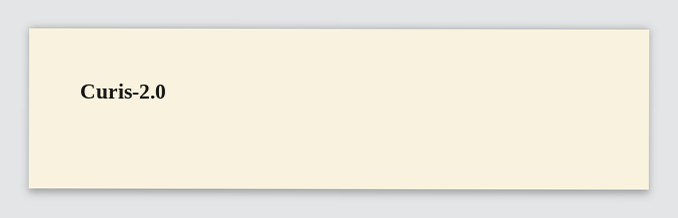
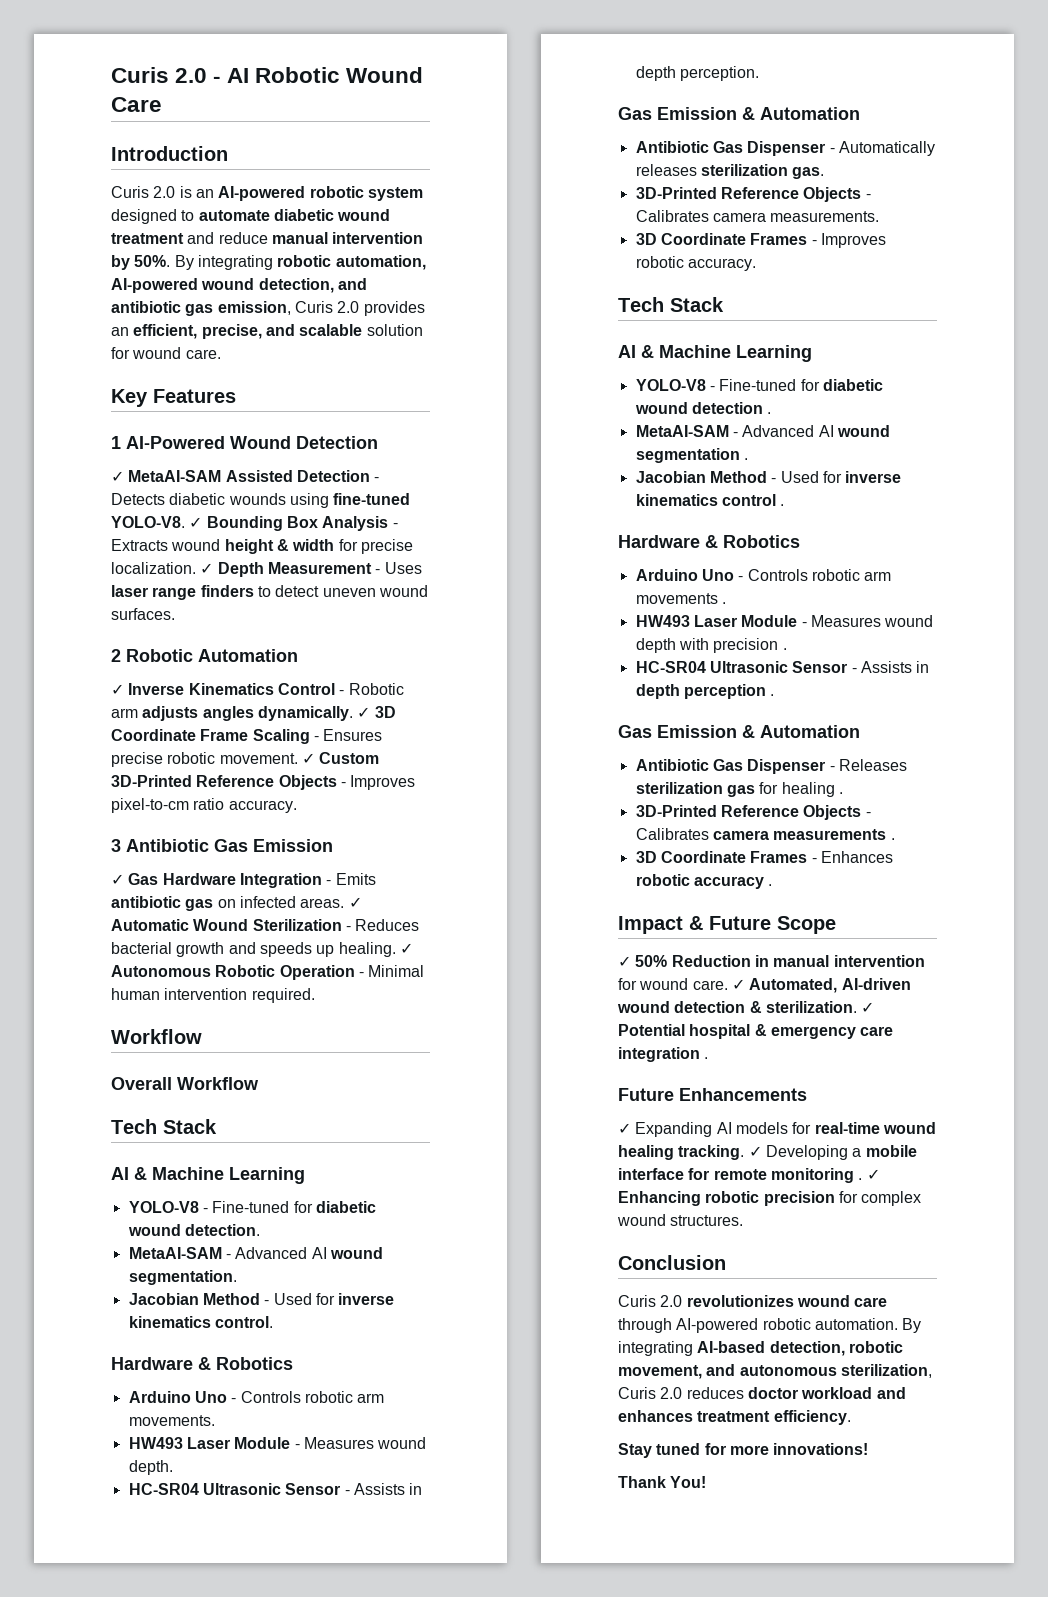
- Curis-2.0
+ Curis 2.0 - AI Robotic Wound Care
+ Introduction
+ Curis 2.0 is an AI-powered robotic system designed to automate diabetic wound treatment and reduce manual intervention by 50%. By integrating robotic automation, AI-powered wound detection, and antibiotic gas emission, Curis 2.0 provides an efficient, precise, and scalable solution for wound care.
+ Key Features
+ 1 AI-Powered Wound Detection
+ ✓ MetaAI-SAM Assisted Detection - Detects diabetic wounds using fine-tuned YOLO-V8. ✓ Bounding Box Analysis - Extracts wound height & width for precise localization. ✓ Depth Measurement - Uses laser range finders to detect uneven wound surfaces.
+ 2 Robotic Automation
+ ✓ Inverse Kinematics Control - Robotic arm adjusts angles dynamically. ✓ 3D Coordinate Frame Scaling - Ensures precise robotic movement. ✓ Custom 3D-Printed Reference Objects - Improves pixel-to-cm ratio accuracy.
+ 3 Antibiotic Gas Emission
+ ✓ Gas Hardware Integration - Emits antibiotic gas on infected areas. ✓ Automatic Wound Sterilization - Reduces bacterial growth and speeds up healing. ✓ Autonomous Robotic Operation - Minimal human intervention required.
+ Workflow
+ Overall Workflow
+ Tech Stack
+ AI & Machine Learning
+ YOLO-V8 - Fine-tuned for diabetic wound detection.
+ MetaAI-SAM - Advanced AI wound segmentation.
+ Jacobian Method - Used for inverse kinematics control.
+ Hardware & Robotics
+ Arduino Uno - Controls robotic arm movements.
+ HW493 Laser Module - Measures wound depth.
+ HC-SR04 Ultrasonic Sensor - Assists in depth perception.
+ Gas Emission & Automation
+ Antibiotic Gas Dispenser - Automatically releases sterilization gas.
+ 3D-Printed Reference Objects - Calibrates camera measurements.
+ 3D Coordinate Frames - Improves robotic accuracy.
+ Tech Stack
+ AI & Machine Learning
+ YOLO-V8 - Fine-tuned for diabetic wound detection .
+ MetaAI-SAM - Advanced AI wound segmentation .
+ Jacobian Method - Used for inverse kinematics control .
+ Hardware & Robotics
+ Arduino Uno - Controls robotic arm movements .
+ HW493 Laser Module - Measures wound depth with precision .
+ HC-SR04 Ultrasonic Sensor - Assists in depth perception .
+ Gas Emission & Automation
+ Antibiotic Gas Dispenser - Releases sterilization gas for healing .
+ 3D-Printed Reference Objects - Calibrates camera measurements .
+ 3D Coordinate Frames - Enhances robotic accuracy .
+ Impact & Future Scope
+ ✓ 50% Reduction in manual intervention for wound care. ✓ Automated, AI-driven wound detection & sterilization. ✓ Potential hospital & emergency care integration .
+ Future Enhancements
+ ✓ Expanding AI models for real-time wound healing tracking. ✓ Developing a mobile interface for remote monitoring . ✓ Enhancing robotic precision for complex wound structures.
+ Conclusion
+ Curis 2.0 revolutionizes wound care through AI-powered robotic automation. By integrating AI-based detection, robotic movement, and autonomous sterilization, Curis 2.0 reduces doctor workload and enhances treatment efficiency.
+ Stay tuned for more innovations!
+ Thank You!

